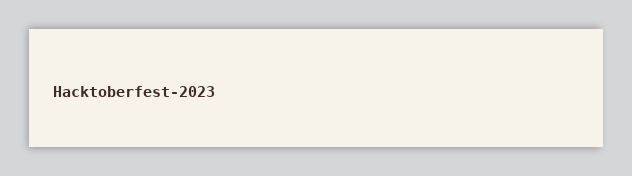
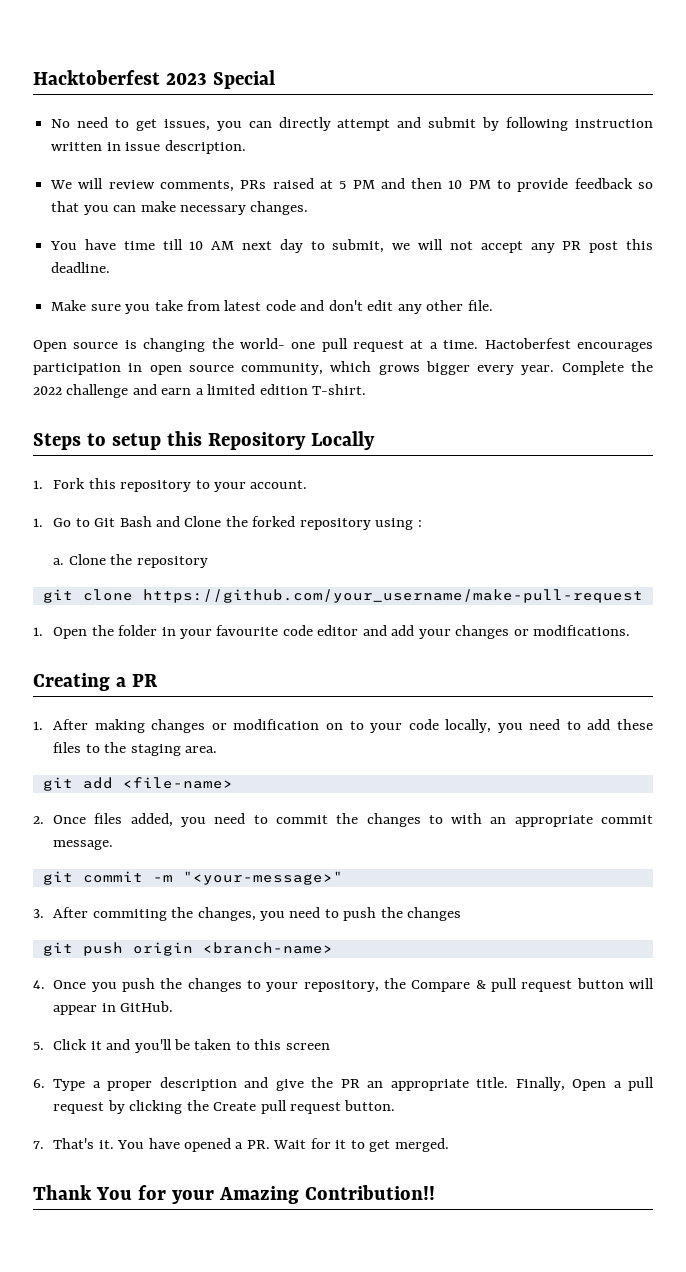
- Hacktoberfest-2023
+ Hacktoberfest 2023 Special
+ No need to get issues, you can directly attempt and submit by following instruction written in issue description.
+ We will review comments, PRs raised at 5 PM and then 10 PM to provide feedback so that you can make necessary changes.
+ You have time till 10 AM next day to submit, we will not accept any PR post this deadline.
+ Make sure you take from latest code and don't edit any other file.
+ Open source is changing the world- one pull request at a time. Hactoberfest encourages participation in open source community, which grows bigger every year. Complete the 2022 challenge and earn a limited edition T-shirt.
+ Steps to setup this Repository Locally
+ 1. Fork this repository to your account.
+ 1. Go to Git Bash and Clone the forked repository using :
+ a. Clone the repository
+ git clone https://github.com/your_username/make-pull-request
+ 1. Open the folder in your favourite code editor and add your changes or modifications.
+ Creating a PR
+ 1. After making changes or modification on to your code locally, you need to add these files to the staging area.
+ git add <file-name>
+ 2. Once files added, you need to commit the changes to with an appropriate commit message.
+ git commit -m "<your-message>"
+ 3. After commiting the changes, you need to push the changes
+ git push origin <branch-name>
+ 4. Once you push the changes to your repository, the Compare & pull request button will appear in GitHub.
+ 5. Click it and you'll be taken to this screen
+ 6. Type a proper description and give the PR an appropriate title. Finally, Open a pull request by clicking the Create pull request button.
+ 7. That's it. You have opened a PR. Wait for it to get merged.
+ Thank You for your Amazing Contribution!!

